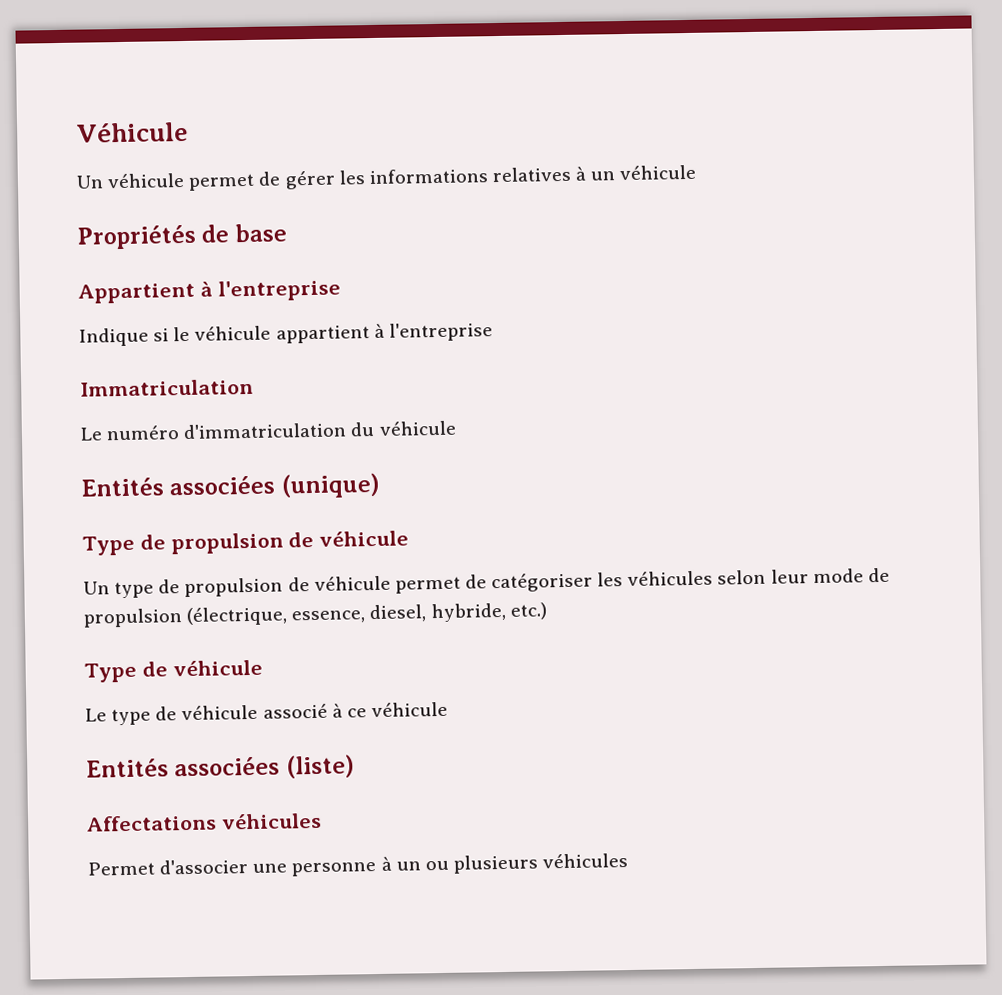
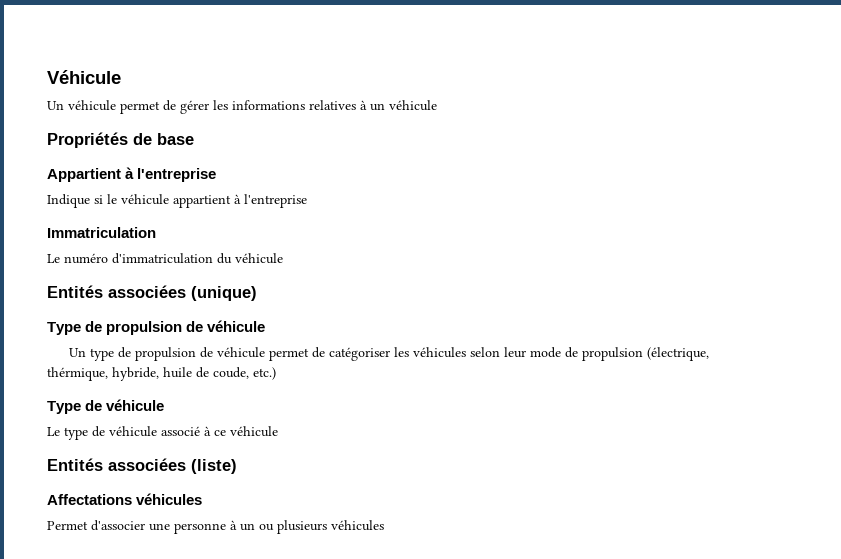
- Un type de propulsion de véhicule permet de catégoriser les véhicules selon leur mode de propulsion (électrique, essence, diesel, hybride, etc.)
+ Un type de propulsion de véhicule permet de catégoriser les véhicules selon leur mode de propulsion (électrique, thérmique, hybride, huile de coude, etc.)

